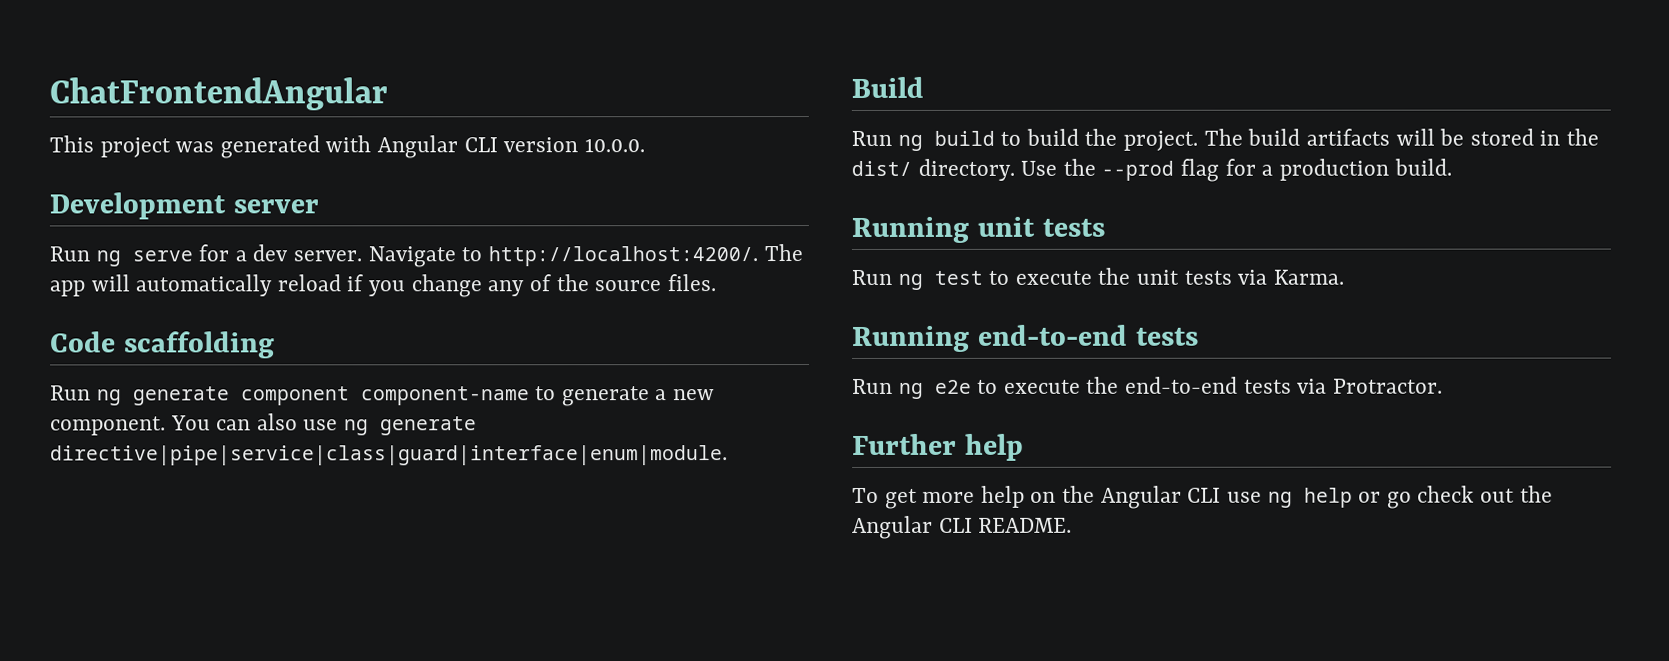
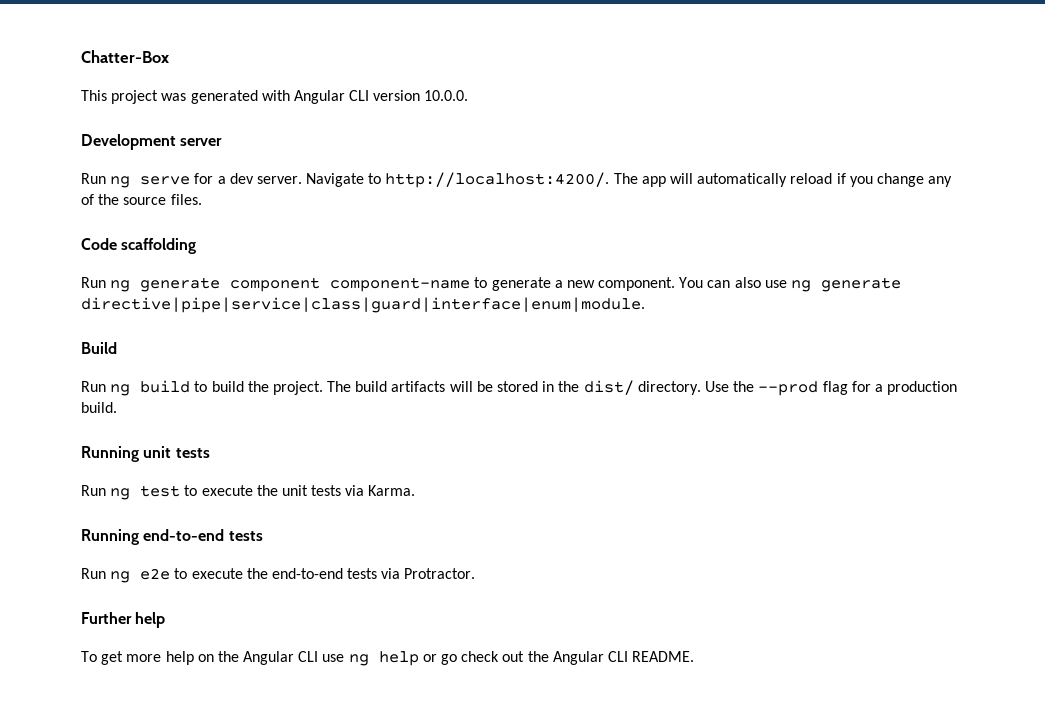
- ChatFrontendAngular
+ Chatter-Box

